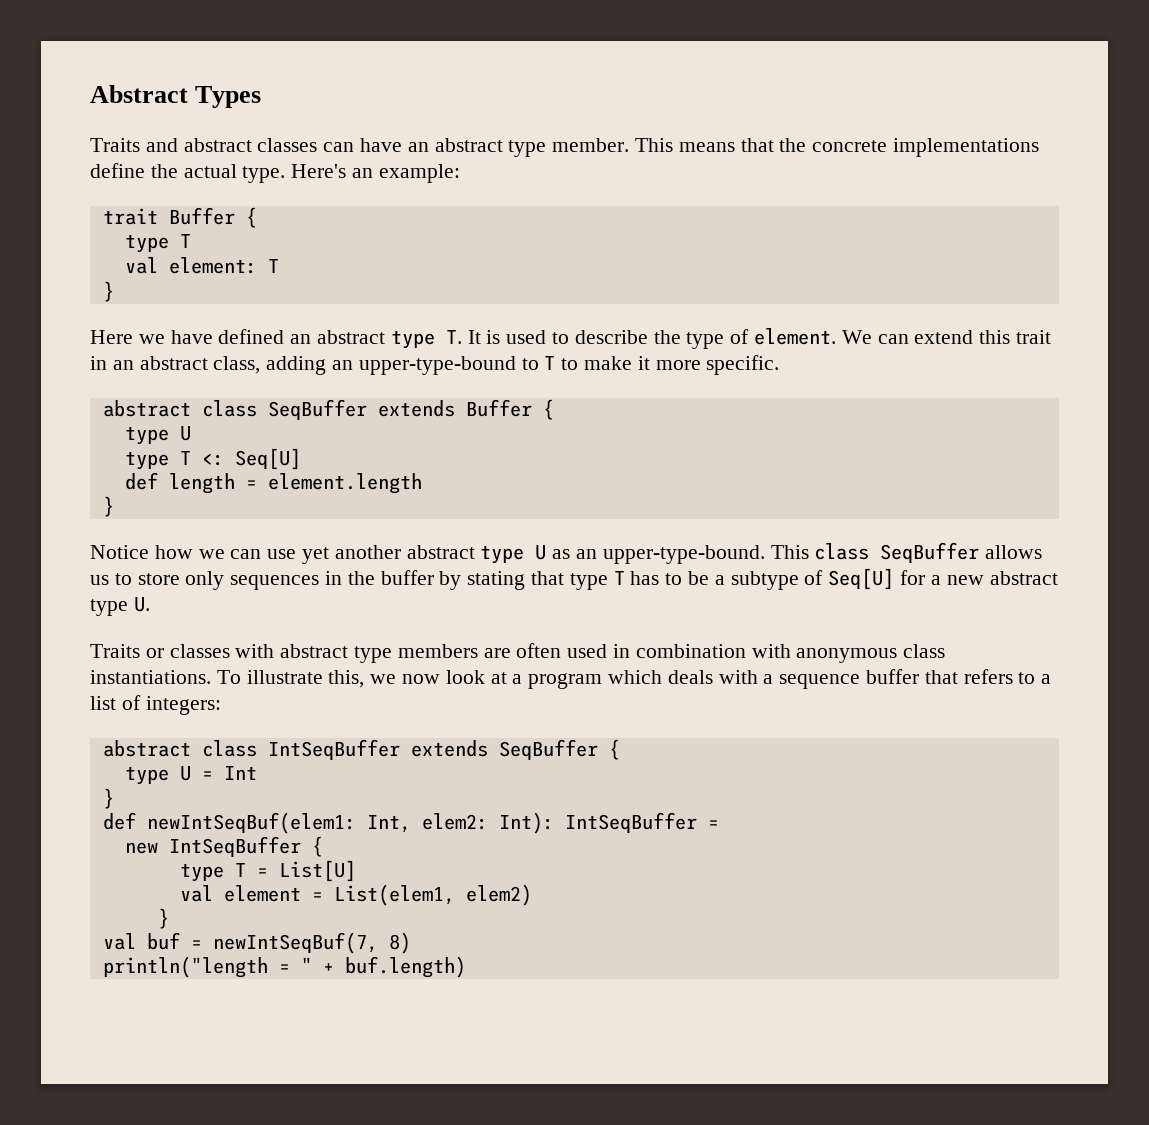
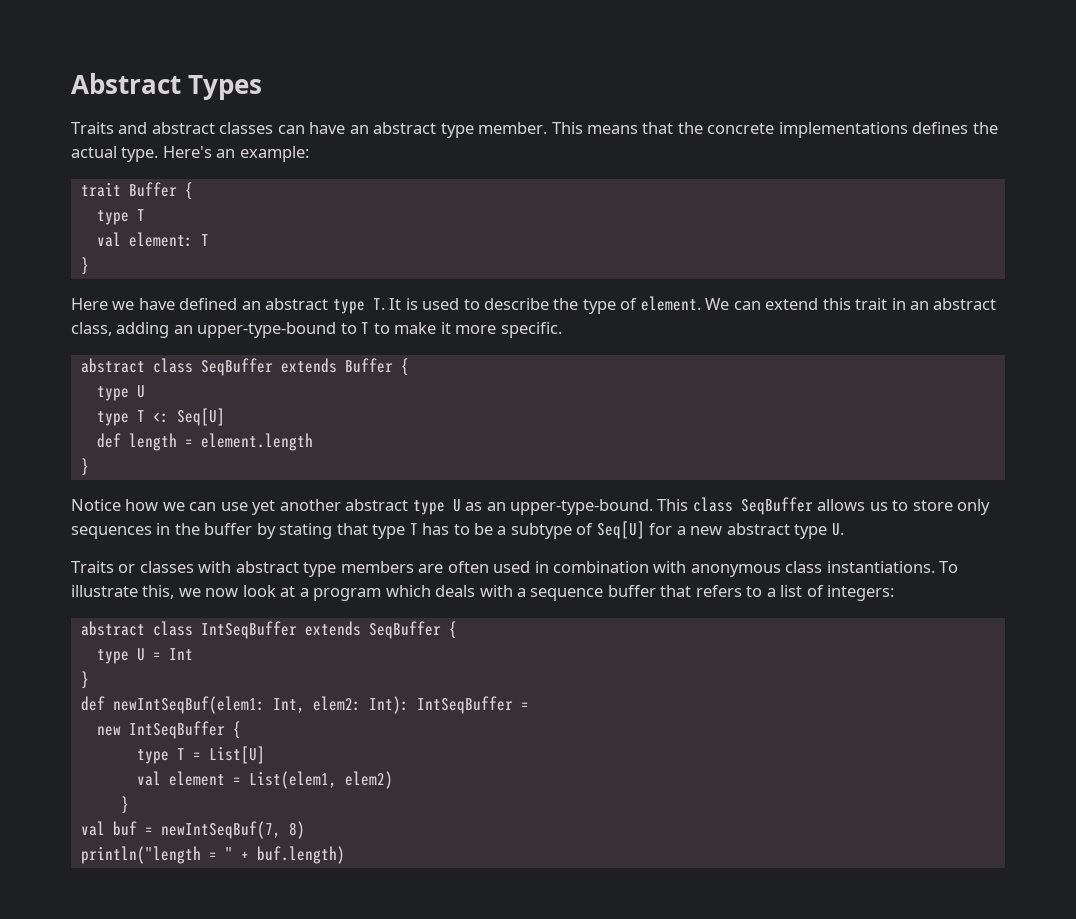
- This means that the concrete implementations define the actual type.
+ This means that the concrete implementations defines the actual type.

